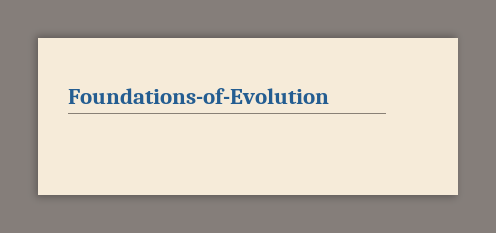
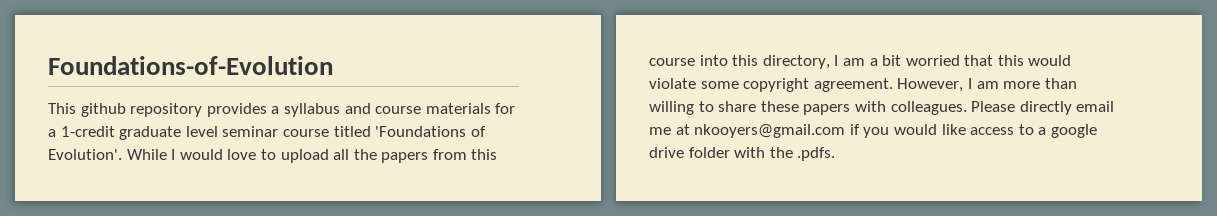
+ This github repository provides a syllabus and course materials for a 1-credit graduate level seminar course titled 'Foundations of Evolution'. While I would love to upload all the papers from this course into this directory, I am a bit worried that this would violate some copyright agreement. However, I am more than willing to share these papers with colleagues. Please directly email me at nkooyers@gmail.com if you would like access to a google drive folder with the .pdfs.

